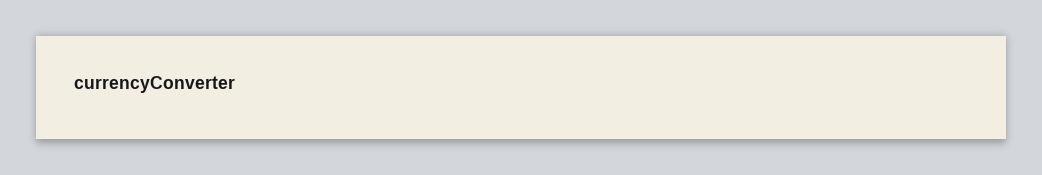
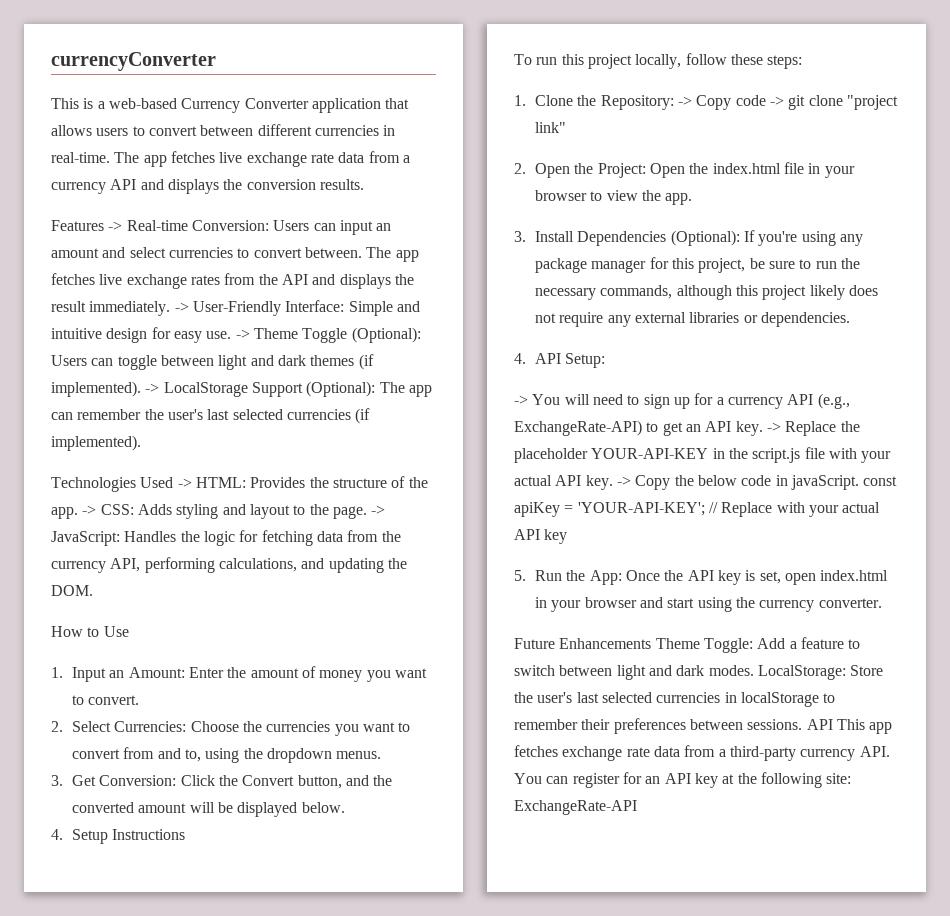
+ This is a web-based Currency Converter application that allows users to convert between different currencies in real-time. The app fetches live exchange rate data from a currency API and displays the conversion results.
+ Features -> Real-time Conversion: Users can input an amount and select currencies to convert between. The app fetches live exchange rates from the API and displays the result immediately. -> User-Friendly Interface: Simple and intuitive design for easy use. -> Theme Toggle (Optional): Users can toggle between light and dark themes (if implemented). -> LocalStorage Support (Optional): The app can remember the user's last selected currencies (if implemented).
+ Technologies Used -> HTML: Provides the structure of the app. -> CSS: Adds styling and layout to the page. -> JavaScript: Handles the logic for fetching data from the currency API, performing calculations, and updating the DOM.
+ How to Use
+ 1. Input an Amount: Enter the amount of money you want to convert.
+ 2. Select Currencies: Choose the currencies you want to convert from and to, using the dropdown menus.
+ 3. Get Conversion: Click the Convert button, and the converted amount will be displayed below.
+ 4. Setup Instructions
+ To run this project locally, follow these steps:
+ 1. Clone the Repository: -> Copy code -> git clone "project link"
+ 2. Open the Project: Open the index.html file in your browser to view the app.
+ 3. Install Dependencies (Optional): If you're using any package manager for this project, be sure to run the necessary commands, although this project likely does not require any external libraries or dependencies.
+ 4. API Setup:
+ -> You will need to sign up for a currency API (e.g., ExchangeRate-API) to get an API key. -> Replace the placeholder YOUR-API-KEY in the script.js file with your actual API key. -> Copy the below code in javaScript. const apiKey = 'YOUR-API-KEY'; // Replace with your actual API key
+ 5. Run the App: Once the API key is set, open index.html in your browser and start using the currency converter.
+ Future Enhancements Theme Toggle: Add a feature to switch between light and dark modes. LocalStorage: Store the user's last selected currencies in localStorage to remember their preferences between sessions. API This app fetches exchange rate data from a third-party currency API. You can register for an API key at the following site: ExchangeRate-API

